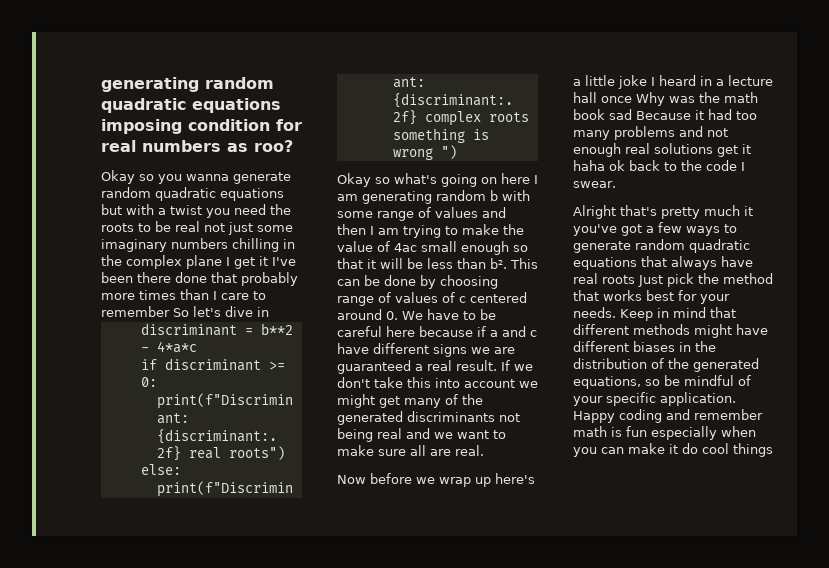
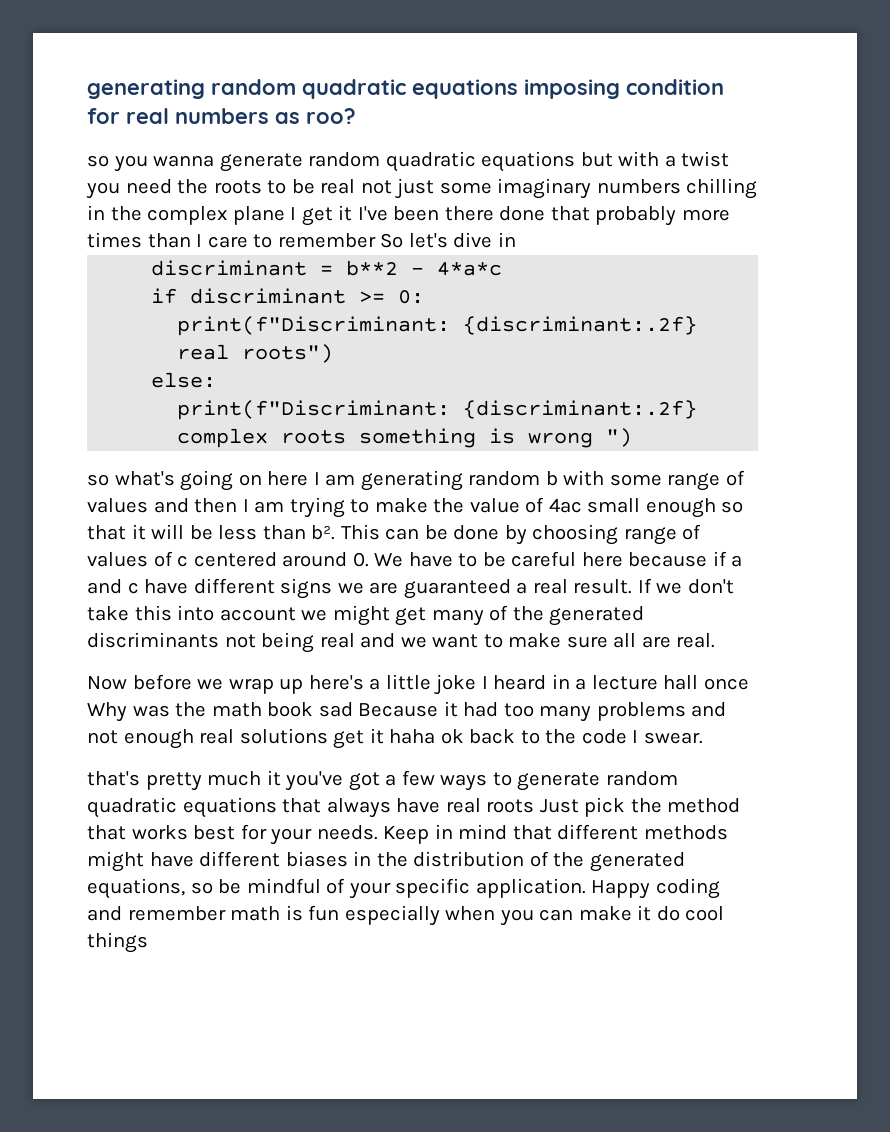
- Okay so you wanna generate random quadratic equations but with a twist you need the roots to be real not just some imaginary numbers chilling in the complex plane I get it I've been there done that probably more times than I care to remember So let's dive in
+ so you wanna generate random quadratic equations but with a twist you need the roots to be real not just some imaginary numbers chilling in the complex plane I get it I've been there done that probably more times than I care to remember So let's dive in
- Okay so what's going on here I am generating random b with some range of values and then I am trying to make the value of 4ac small enough so that it will be less than b².
+ so what's going on here I am generating random b with some range of values and then I am trying to make the value of 4ac small enough so that it will be less than b².
- Alright that's pretty much it you've got a few ways to generate random quadratic equations that always have real roots Just pick the method that works best for your needs.
+ that's pretty much it you've got a few ways to generate random quadratic equations that always have real roots Just pick the method that works best for your needs.

